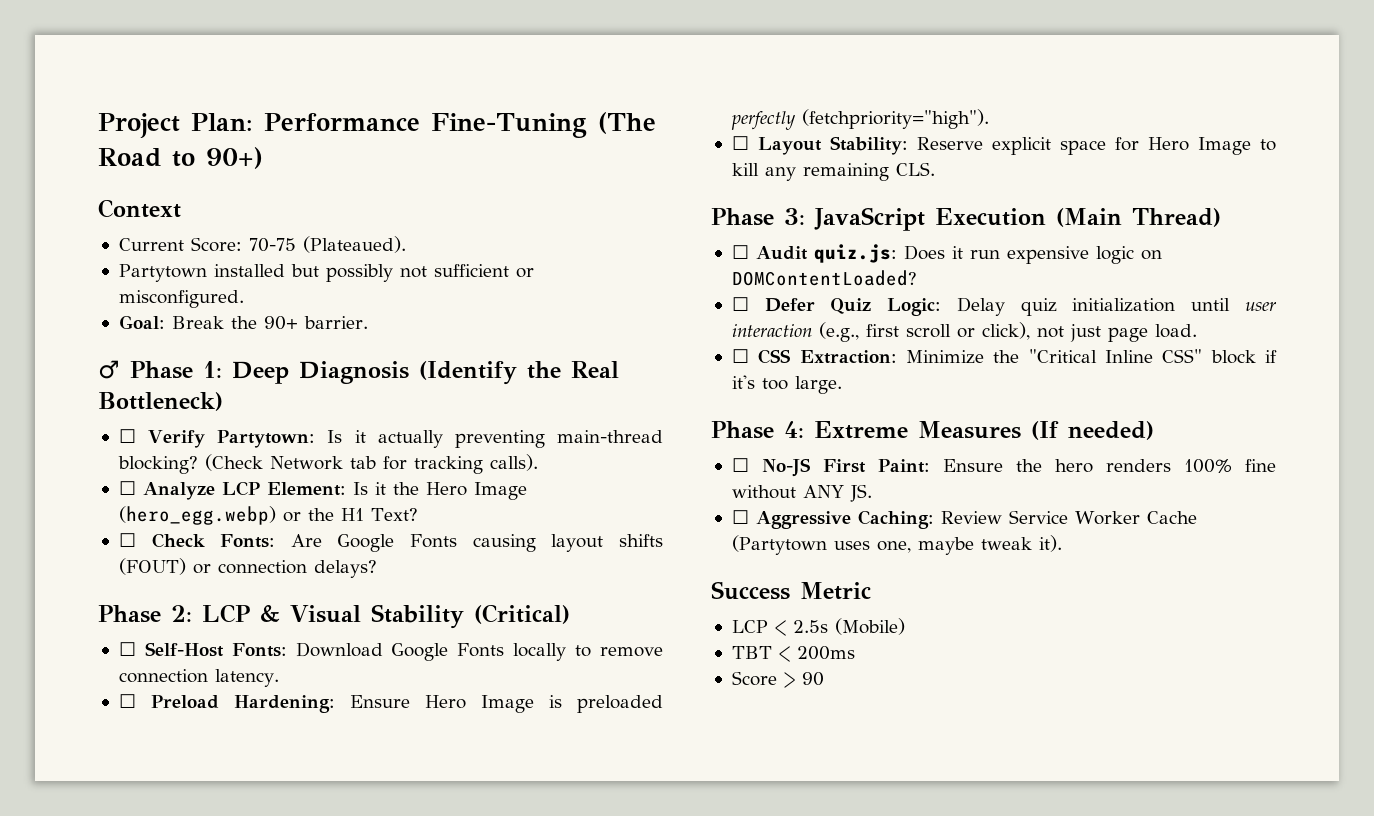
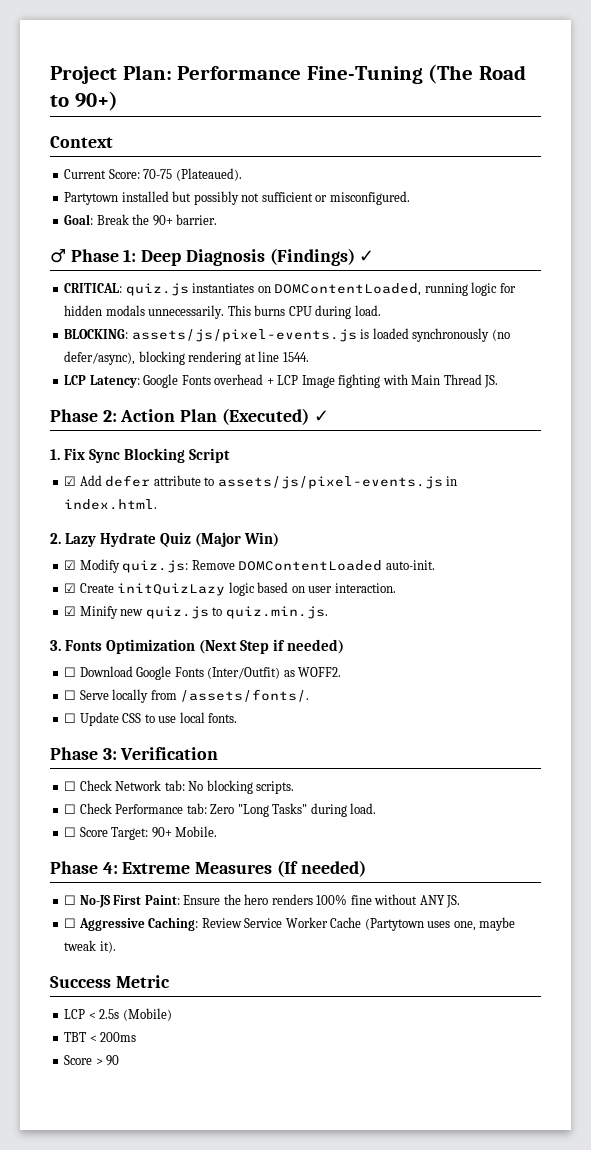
- ♂ Phase 1: Deep Diagnosis (Identify the Real Bottleneck)
- ☐ Verify Partytown: Is it actually preventing main-thread blocking? (Check Network tab for tracking calls).
- ☐ Analyze LCP Element: Is it the Hero Image (hero_egg.webp) or the H1 Text?
- ☐ Check Fonts: Are Google Fonts causing layout shifts (FOUT) or connection delays?
- Phase 2: LCP & Visual Stability (Critical)
- ☐ Self-Host Fonts: Download Google Fonts locally to remove connection latency.
- ☐ Preload Hardening: Ensure Hero Image is preloaded perfectly (fetchpriority="high").
- ☐ Layout Stability: Reserve explicit space for Hero Image to kill any remaining CLS.
- Phase 3: JavaScript Execution (Main Thread)
- ☐ Audit quiz.js: Does it run expensive logic on DOMContentLoaded?
- ☐ Defer Quiz Logic: Delay quiz initialization until user interaction (e.g., first scroll or click), not just page load.
- ☐ CSS Extraction: Minimize the "Critical Inline CSS" block if it's too large.
+ ♂ Phase 1: Deep Diagnosis (Findings) ✓
+ CRITICAL: quiz.js instantiates on DOMContentLoaded, running logic for hidden modals unnecessarily. This burns CPU during load.
+ BLOCKING: assets/js/pixel-events.js is loaded synchronously (no defer/async), blocking rendering at line 1544.
+ LCP Latency: Google Fonts overhead + LCP Image fighting with Main Thread JS.
+ Phase 2: Action Plan (Executed) ✓
+ 1. Fix Sync Blocking Script
+ ☑ Add defer attribute to assets/js/pixel-events.js in index.html.
+ 2. Lazy Hydrate Quiz (Major Win)
+ ☑ Modify quiz.js: Remove DOMContentLoaded auto-init.
+ ☑ Create initQuizLazy logic based on user interaction.
+ ☑ Minify new quiz.js to quiz.min.js.
+ 3. Fonts Optimization (Next Step if needed)
+ ☐ Download Google Fonts (Inter/Outfit) as WOFF2.
+ ☐ Serve locally from /assets/fonts/.
+ ☐ Update CSS to use local fonts.
+ Phase 3: Verification
+ ☐ Check Network tab: No blocking scripts.
+ ☐ Check Performance tab: Zero "Long Tasks" during load.
+ ☐ Score Target: 90+ Mobile.

